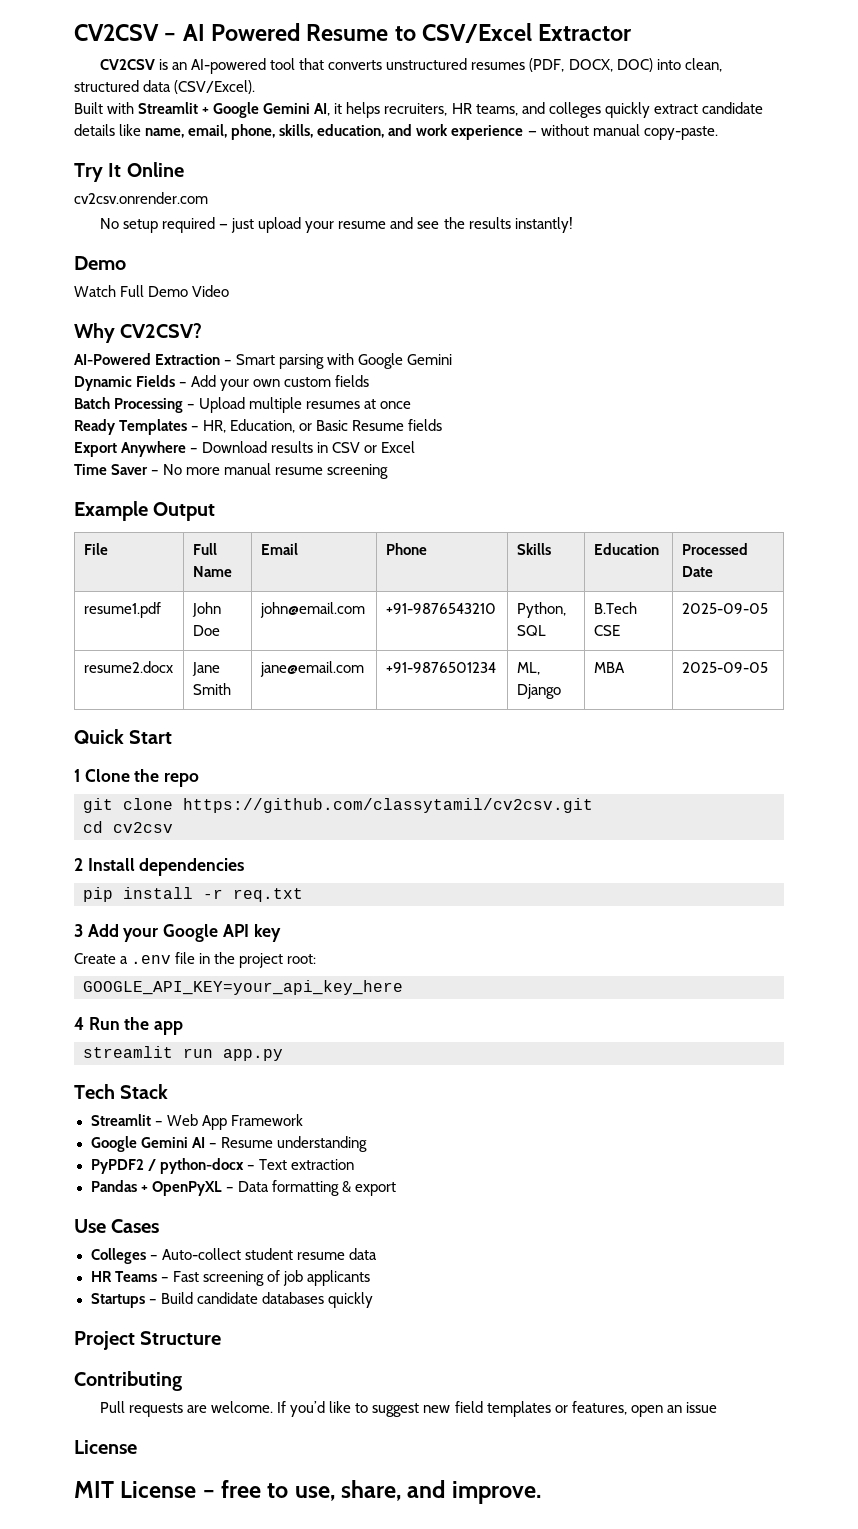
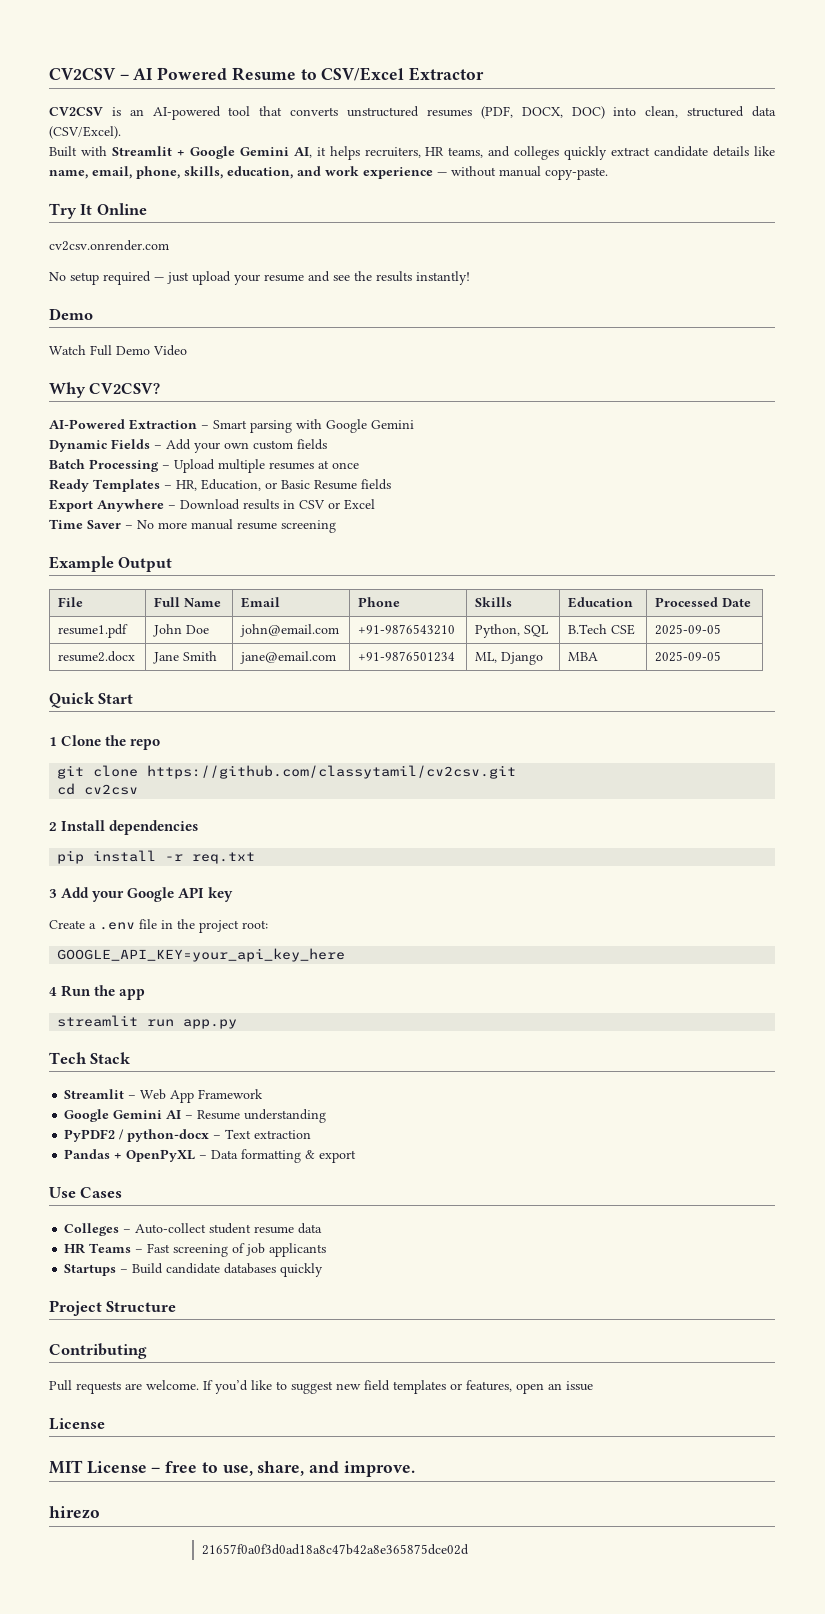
+ hirezo
+ 21657f0a0f3d0ad18a8c47b42a8e365875dce02d

